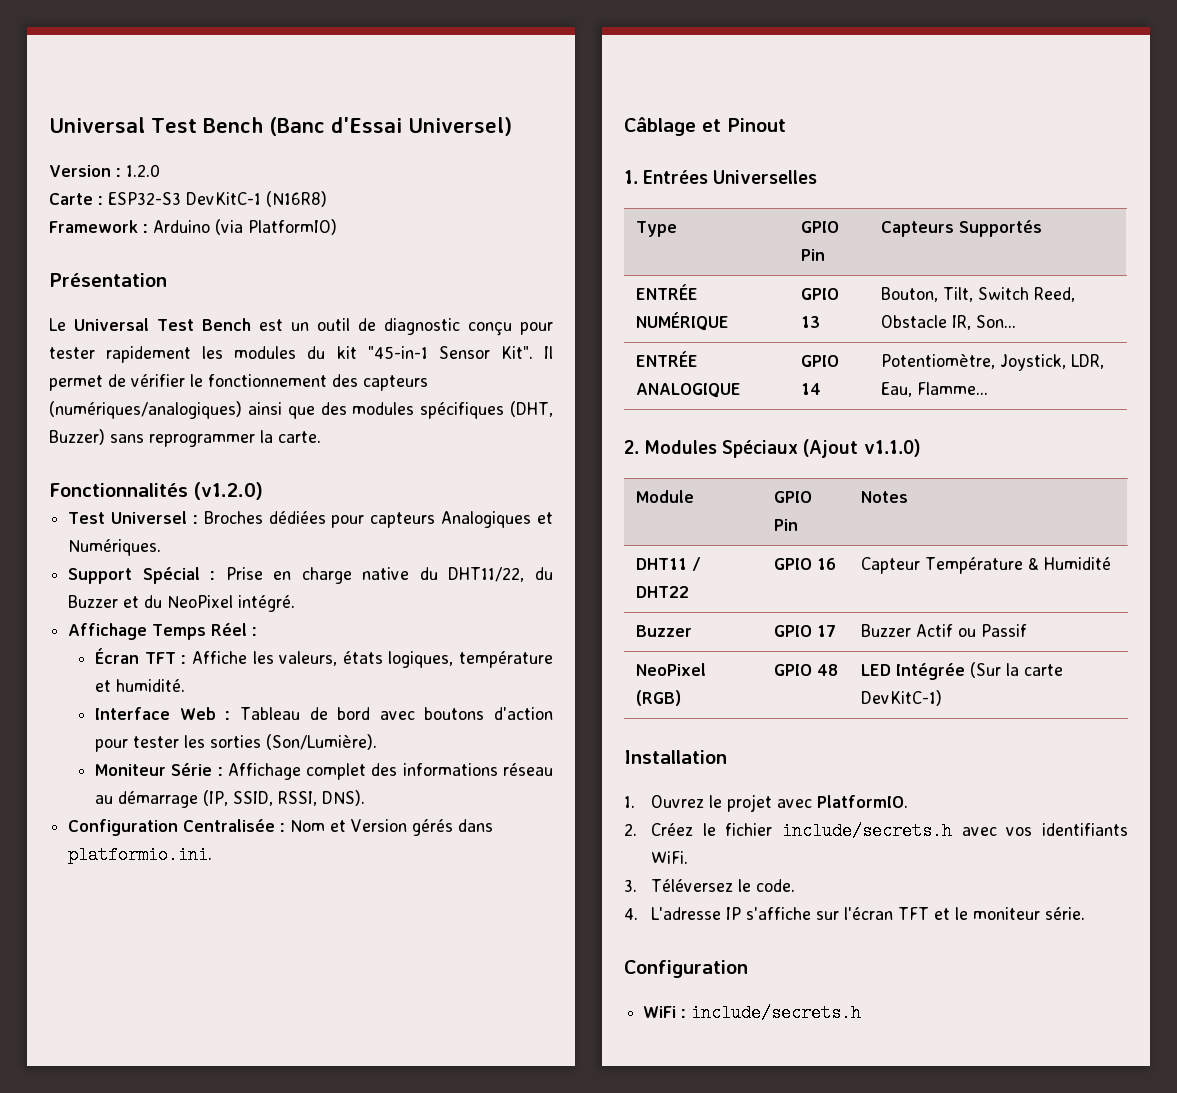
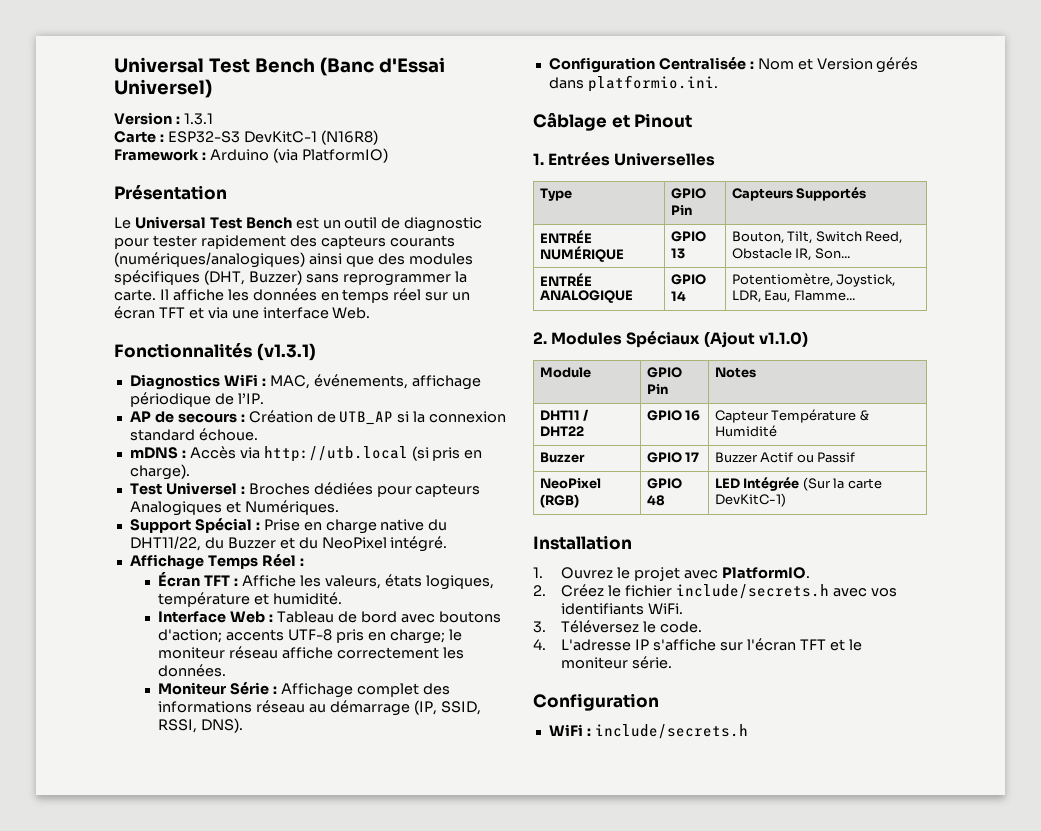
- Version : 1.2.0
+ Version : 1.3.1
- Le Universal Test Bench est un outil de diagnostic conçu pour tester rapidement les modules du kit "45-in-1 Sensor Kit". Il permet de vérifier le fonctionnement des capteurs (numériques/analogiques) ainsi que des modules spécifiques (DHT, Buzzer) sans reprogrammer la carte.
- Fonctionnalités (v1.2.0)
+ Le Universal Test Bench est un outil de diagnostic pour tester rapidement des capteurs courants (numériques/analogiques) ainsi que des modules spécifiques (DHT, Buzzer) sans reprogrammer la carte. Il affiche les données en temps réel sur un écran TFT et via une interface Web.
+ Fonctionnalités (v1.3.1)
+ Diagnostics WiFi : MAC, événements, affichage périodique de l’IP.
+ AP de secours : Création de UTB_AP si la connexion standard échoue.
+ mDNS : Accès via http://utb.local (si pris en charge).
- Interface Web : Tableau de bord avec boutons d'action pour tester les sorties (Son/Lumière).
+ Interface Web : Tableau de bord avec boutons d'action; accents UTF-8 pris en charge; le moniteur réseau affiche correctement les données.

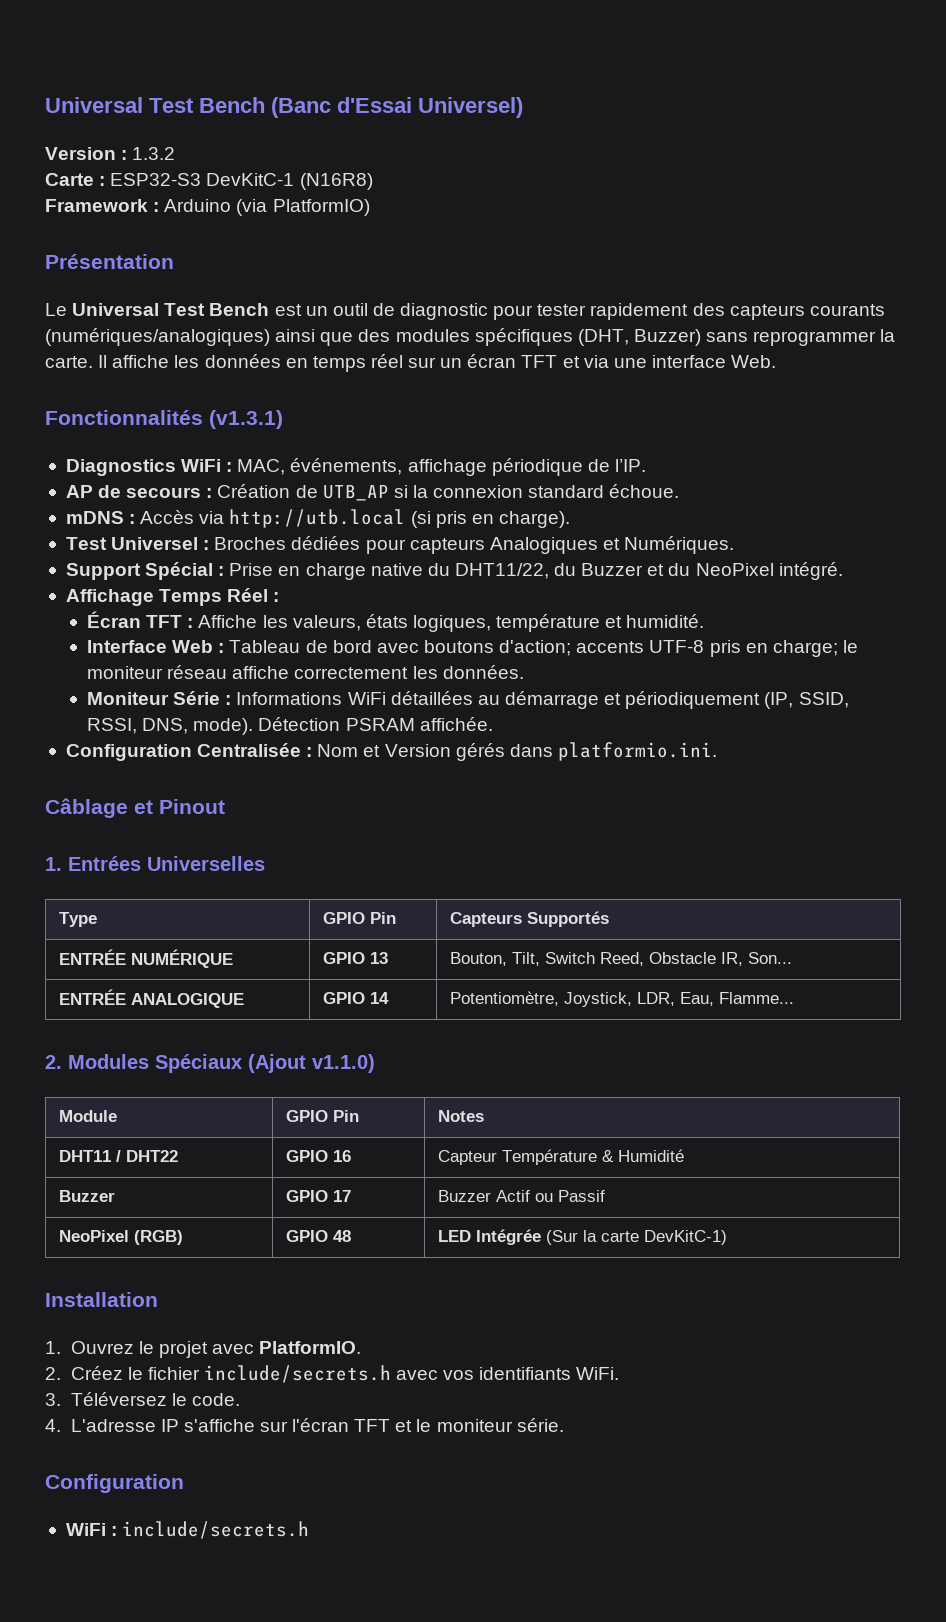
- Version : 1.3.1
+ Version : 1.3.2
- Moniteur Série : Affichage complet des informations réseau au démarrage (IP, SSID, RSSI, DNS).
+ Moniteur Série : Informations WiFi détaillées au démarrage et périodiquement (IP, SSID, RSSI, DNS, mode). Détection PSRAM affichée.

